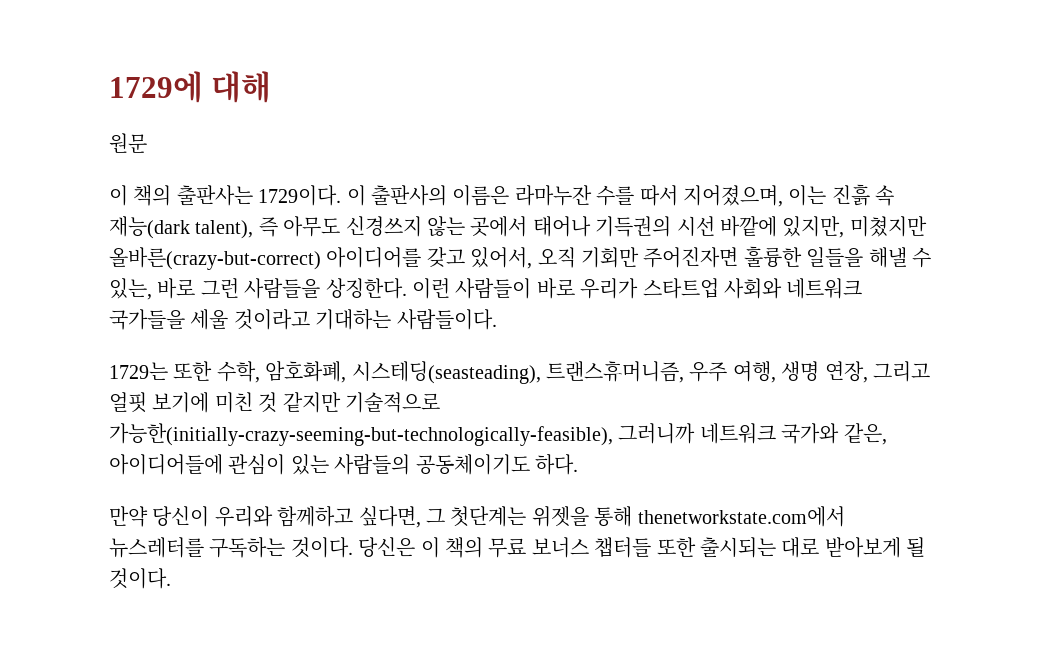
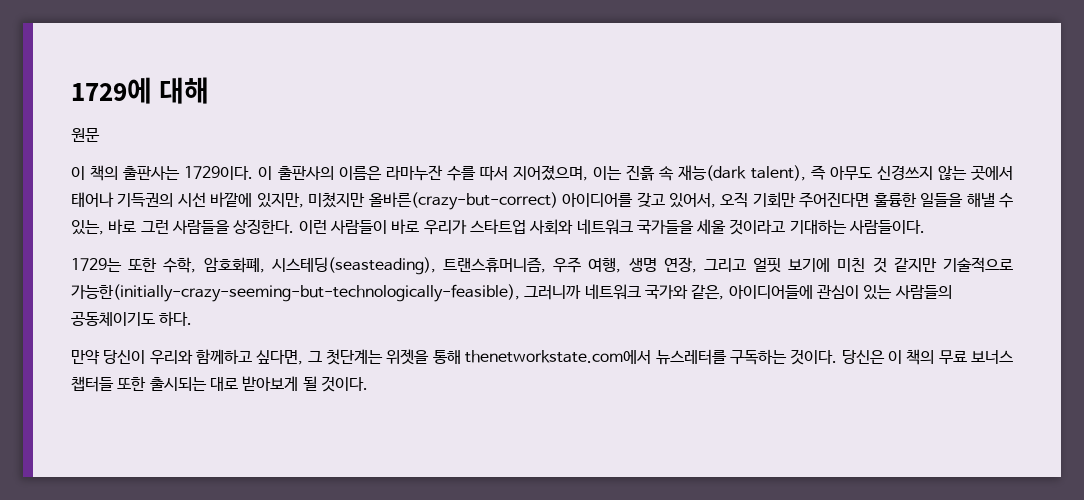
- 이 출판사의 이름은 라마누잔 수를 따서 지어졌으며, 이는 진흙 속 재능(dark talent), 즉 아무도 신경쓰지 않는 곳에서 태어나 기득권의 시선 바깥에 있지만, 미쳤지만 올바른(crazy-but-correct) 아이디어를 갖고 있어서, 오직 기회만 주어진자면 훌륭한 일들을 해낼 수 있는, 바로 그런 사람들을 상징한다.
+ 이 출판사의 이름은 라마누잔 수를 따서 지어졌으며, 이는 진흙 속 재능(dark talent), 즉 아무도 신경쓰지 않는 곳에서 태어나 기득권의 시선 바깥에 있지만, 미쳤지만 올바른(crazy-but-correct) 아이디어를 갖고 있어서, 오직 기회만 주어진다면 훌륭한 일들을 해낼 수 있는, 바로 그런 사람들을 상징한다.

